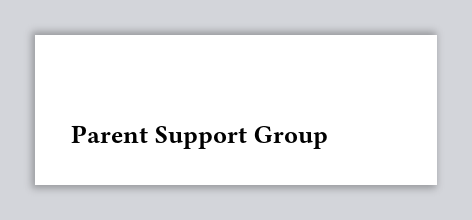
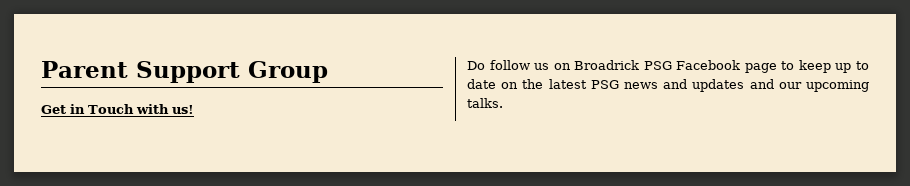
+ Get in Touch with us!
+ Do follow us on Broadrick PSG Facebook page to keep up to date on the latest PSG news and updates and our upcoming talks.

